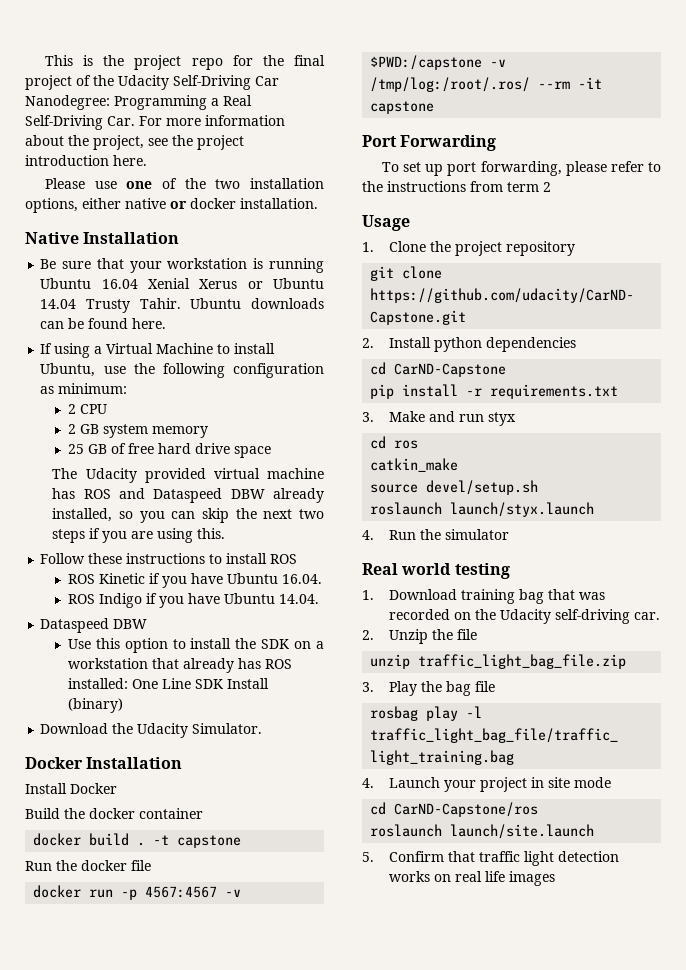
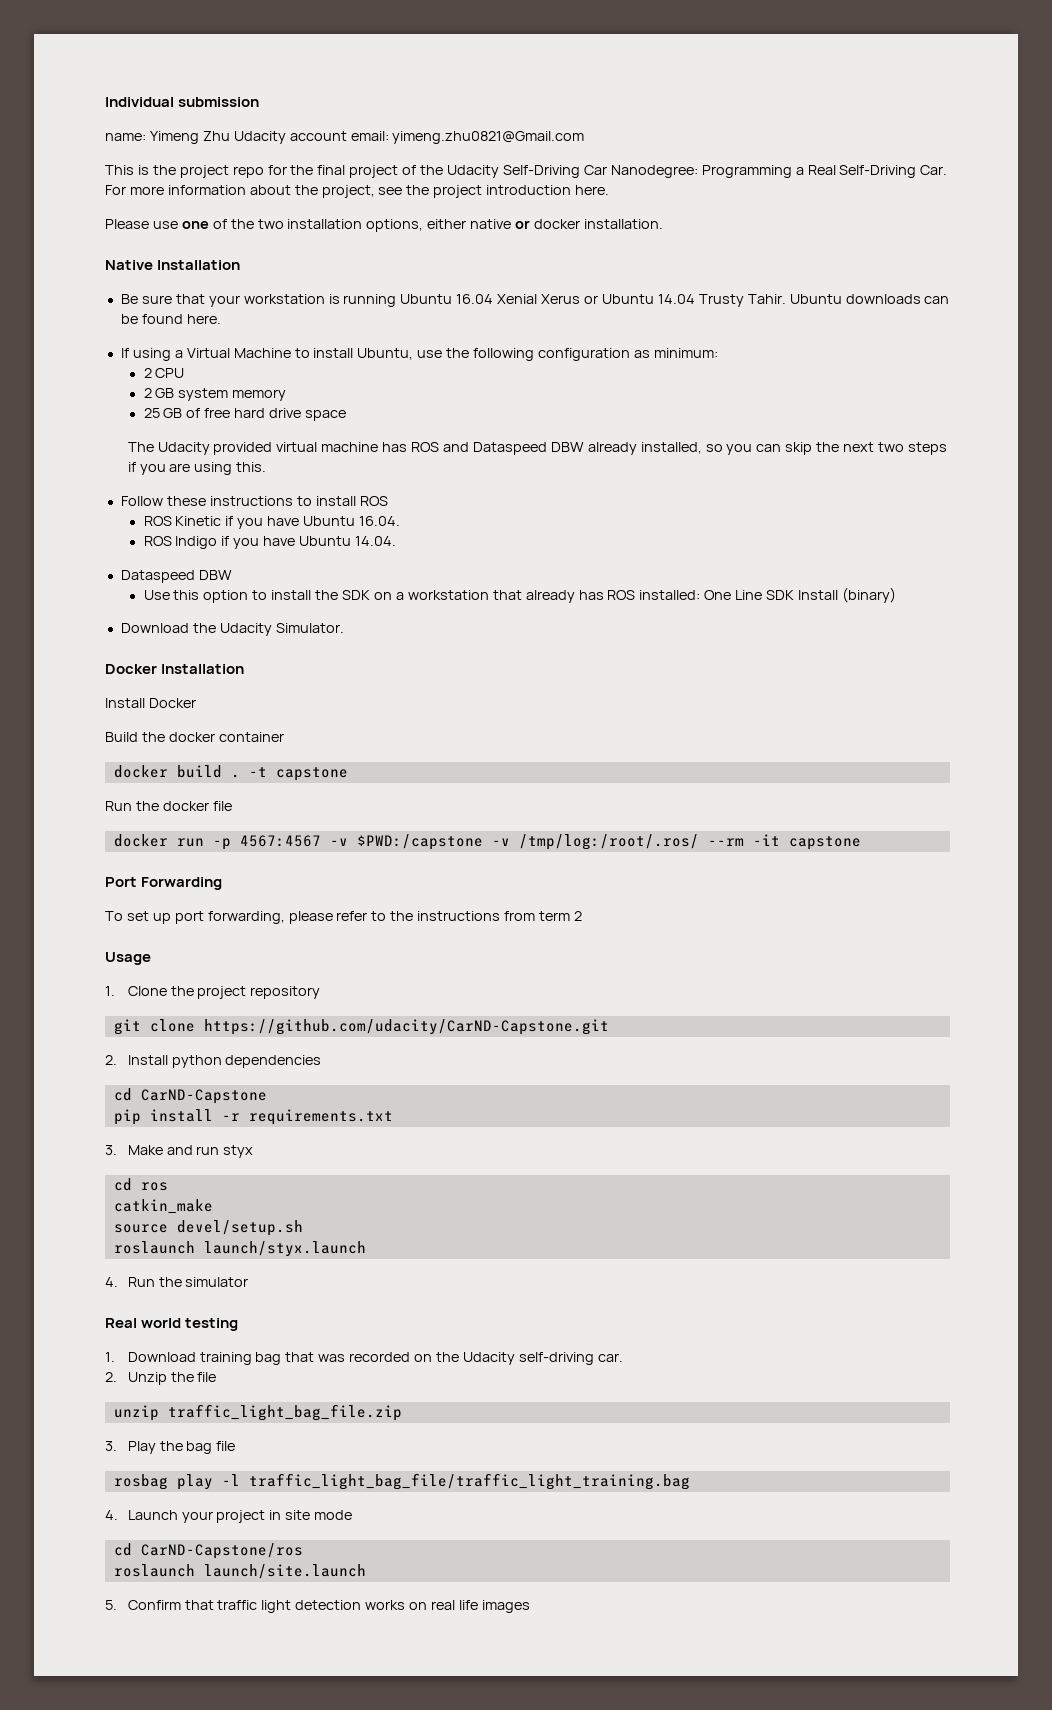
+ Individual submission
+ name: Yimeng Zhu Udacity account email: yimeng.zhu0821@Gmail.com

